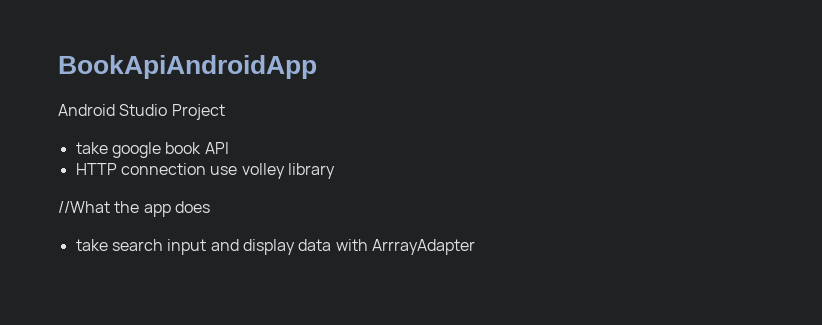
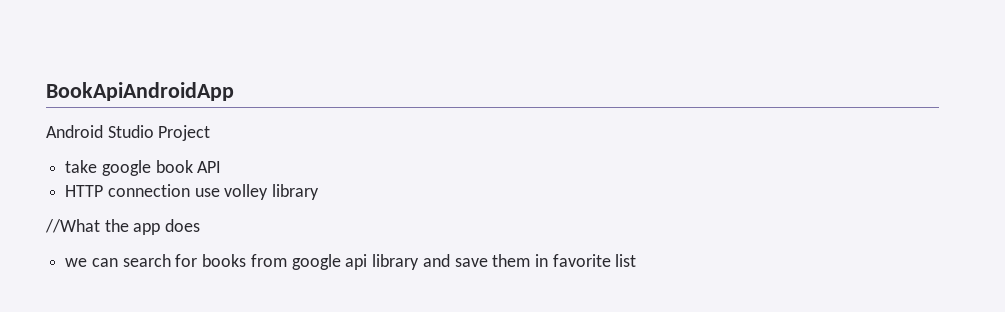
- take search input and display data with ArrrayAdapter
+ we can search for books from google api library and save them in favorite list

